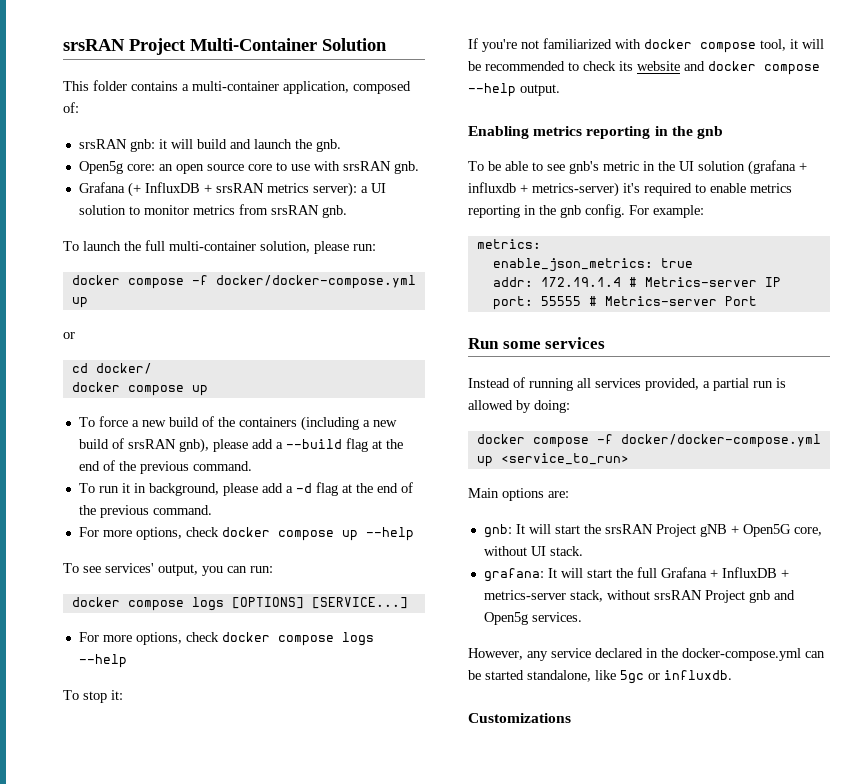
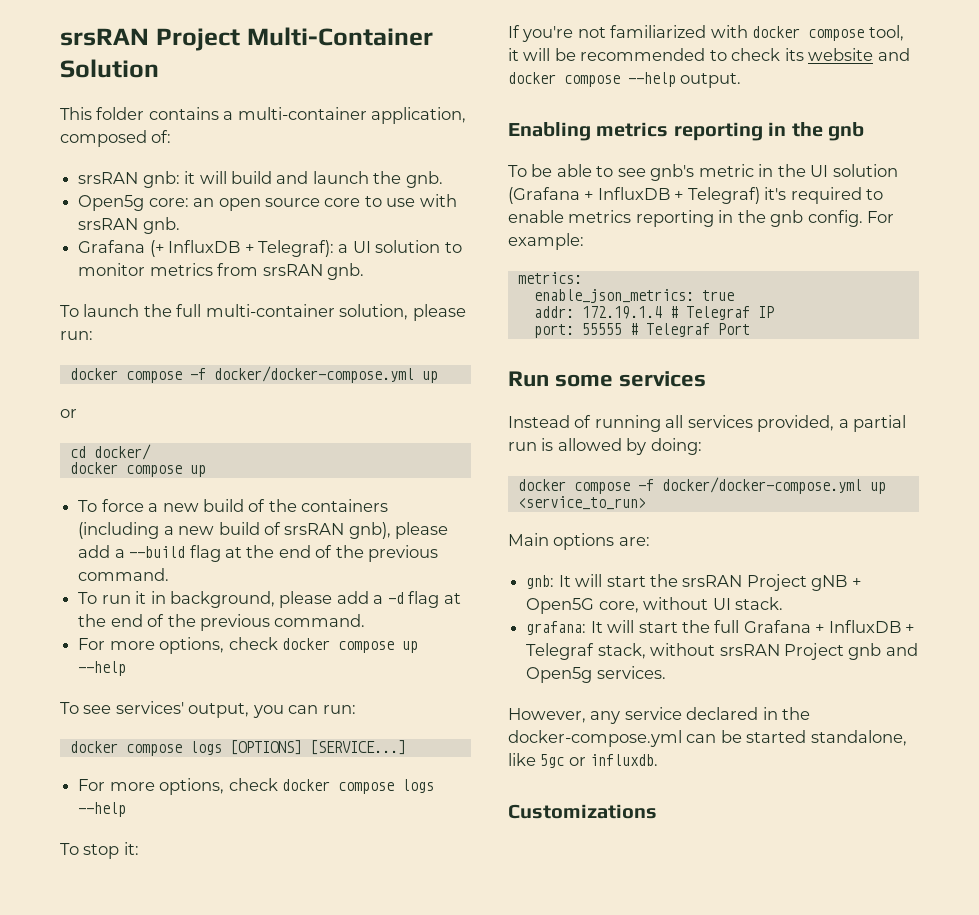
- Grafana (+ InfluxDB + srsRAN metrics server): a UI solution to monitor metrics from srsRAN gnb.
+ Grafana (+ InfluxDB + Telegraf): a UI solution to monitor metrics from srsRAN gnb.
- To be able to see gnb's metric in the UI solution (grafana + influxdb + metrics-server) it's required to enable metrics reporting in the gnb config.
+ To be able to see gnb's metric in the UI solution (Grafana + InfluxDB + Telegraf) it's required to enable metrics reporting in the gnb config.
- addr: 172.19.1.4 # Metrics-server IP
+ addr: 172.19.1.4 # Telegraf IP
- port: 55555 # Metrics-server Port
+ port: 55555 # Telegraf Port
- grafana: It will start the full Grafana + InfluxDB + metrics-server stack, without srsRAN Project gnb and Open5g services.
+ grafana: It will start the full Grafana + InfluxDB + Telegraf stack, without srsRAN Project gnb and Open5g services.

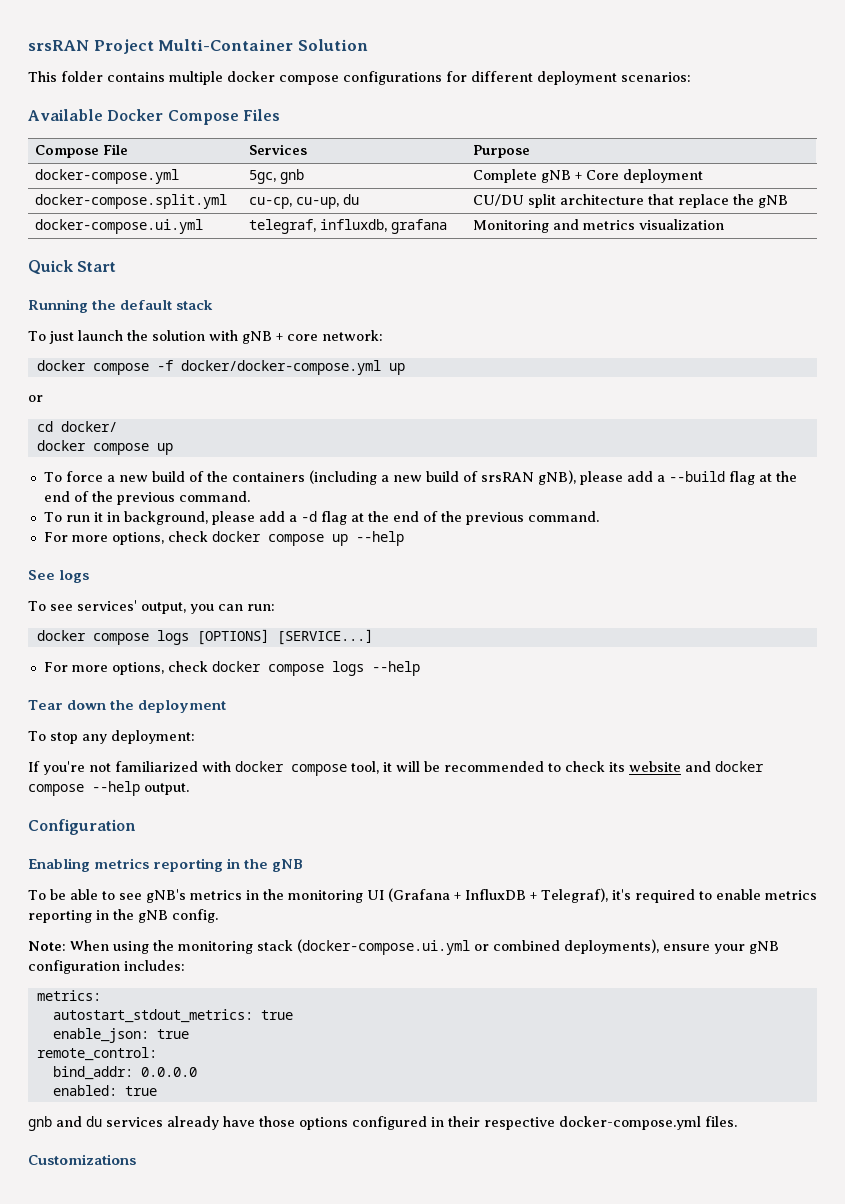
- This folder contains a multi-container application, composed of:
- srsRAN gnb: it will build and launch the gnb.
- Open5g core: an open source core to use with srsRAN gnb.
- Grafana (+ InfluxDB + Telegraf): a UI solution to monitor metrics from srsRAN gnb.
- To launch the full multi-container solution, please run:
+ This folder contains multiple docker compose configurations for different deployment scenarios:
+ Available Docker Compose Files
+ Compose File | Services | Purpose
+ docker-compose.yml | 5gc, gnb | Complete gNB + Core deployment
+ docker-compose.split.yml | cu-cp, cu-up, du | CU/DU split architecture that replace the gNB
+ docker-compose.ui.yml | telegraf, influxdb, grafana | Monitoring and metrics visualization
+ Quick Start
+ Running the default stack
+ To just launch the solution with gNB + core network:
- To force a new build of the containers (including a new build of srsRAN gnb), please add a --build flag at the end of the previous command.
+ To force a new build of the containers (including a new build of srsRAN gNB), please add a --build flag at the end of the previous command.
+ See logs
+ Tear down the deployment
- To stop it:
+ To stop any deployment:
+ Configuration
- Enabling metrics reporting in the gnb
+ Enabling metrics reporting in the gNB
- To be able to see gnb's metric in the UI solution (Grafana + InfluxDB + Telegraf) it's required to enable metrics reporting in the gnb config. For example:
+ To be able to see gNB's metrics in the monitoring UI (Grafana + InfluxDB + Telegraf), it's required to enable metrics reporting in the gNB config.
+ Note: When using the monitoring stack (docker-compose.ui.yml or combined deployments), ensure your gNB configuration includes:
- enable_json_metrics: true
- addr: 172.19.1.4 # Telegraf IP
- port: 55555 # Telegraf Port
- Run some services
- Instead of running all services provided, a partial run is allowed by doing:
- docker compose -f docker/docker-compose.yml up <service_to_run>
- Main options are:
- gnb: It will start the srsRAN Project gNB + Open5G core, without UI stack.
- grafana: It will start the full Grafana + InfluxDB + Telegraf stack, without srsRAN Project gnb and Open5g services.
- However, any service declared in the docker-compose.yml can be started standalone, like 5gc or influxdb.
+ autostart_stdout_metrics: true
+ enable_json: true
+ remote_control:
+ bind_addr: 0.0.0.0
+ enabled: true
+ gnb and du services already have those options configured in their respective docker-compose.yml files.

